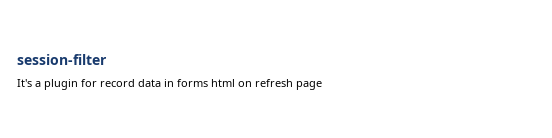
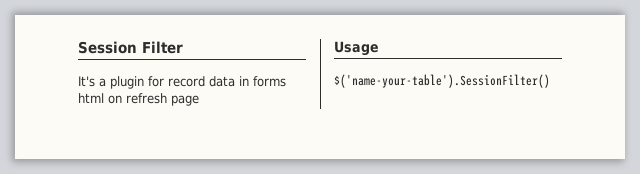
- session-filter
+ Session Filter
+ Usage
+ $('name-your-table').SessionFilter()

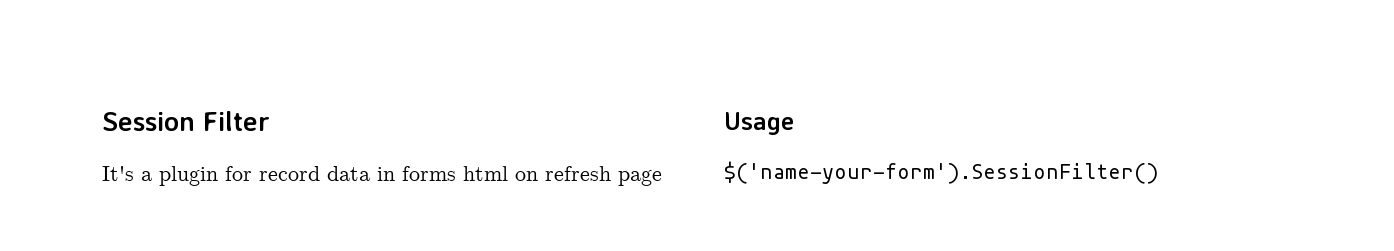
- $('name-your-table').SessionFilter()
+ $('name-your-form').SessionFilter()

